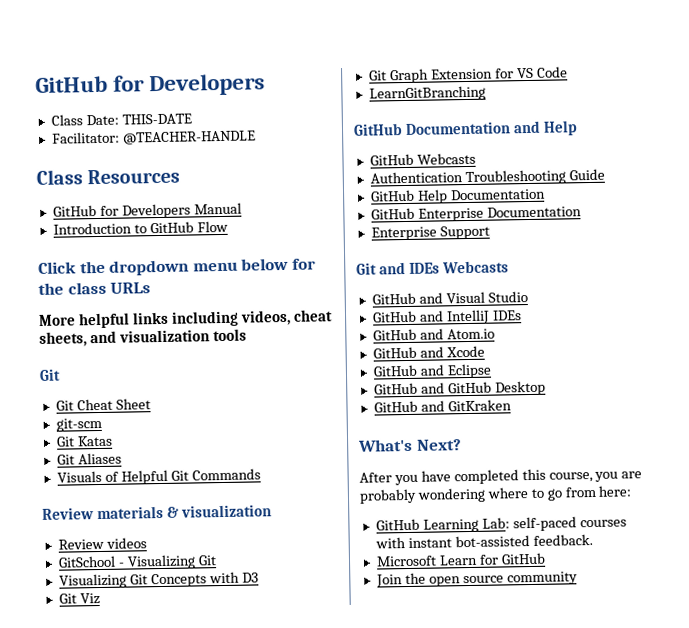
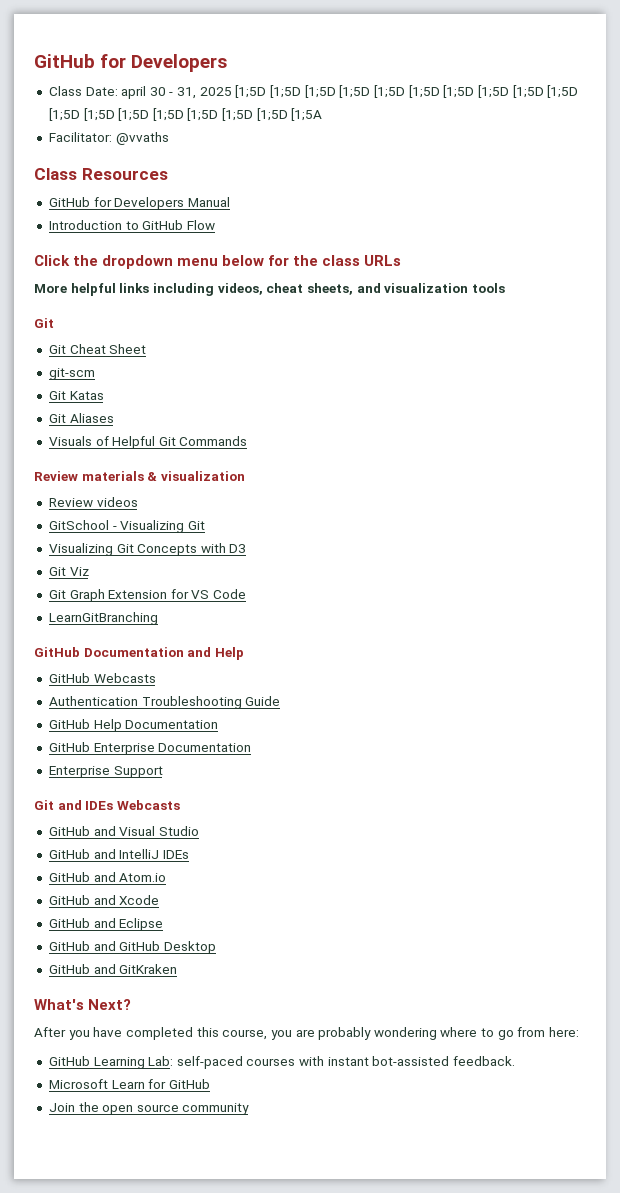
- Class Date: THIS-DATE
+ Class Date: april 30 - 31, 2025 [1;5D [1;5D [1;5D [1;5D [1;5D [1;5D [1;5D [1;5D [1;5D [1;5D [1;5D [1;5D [1;5D [1;5D [1;5D [1;5D [1;5D [1;5A
- Facilitator: @TEACHER-HANDLE
+ Facilitator: @vvaths

